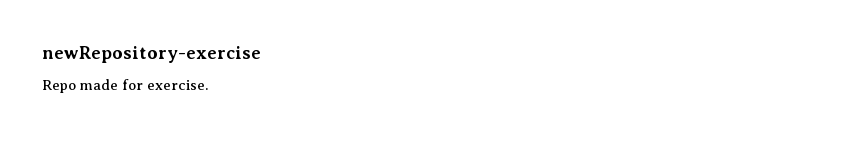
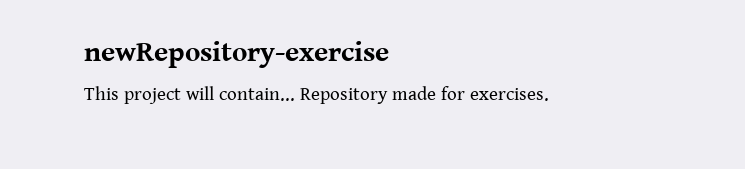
- Repo made for exercise.
+ This project will contain... Repository made for exercises.

